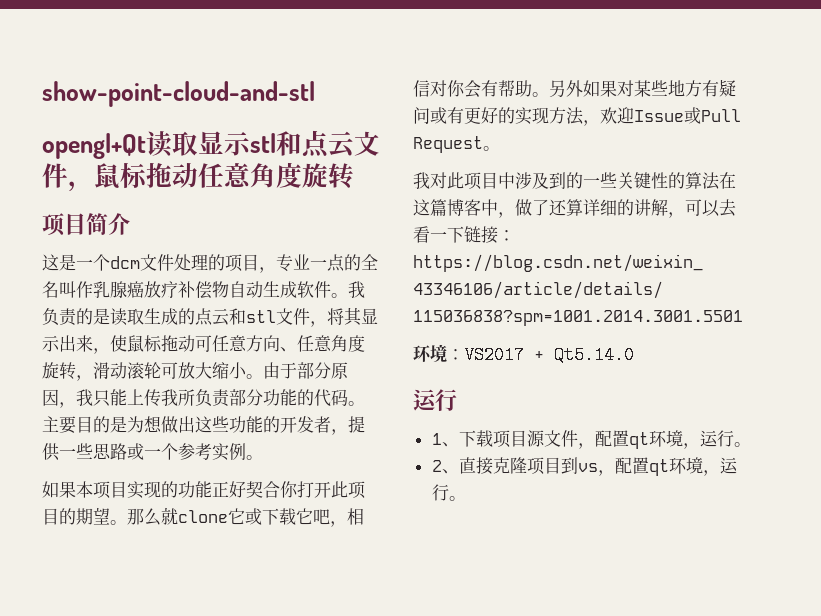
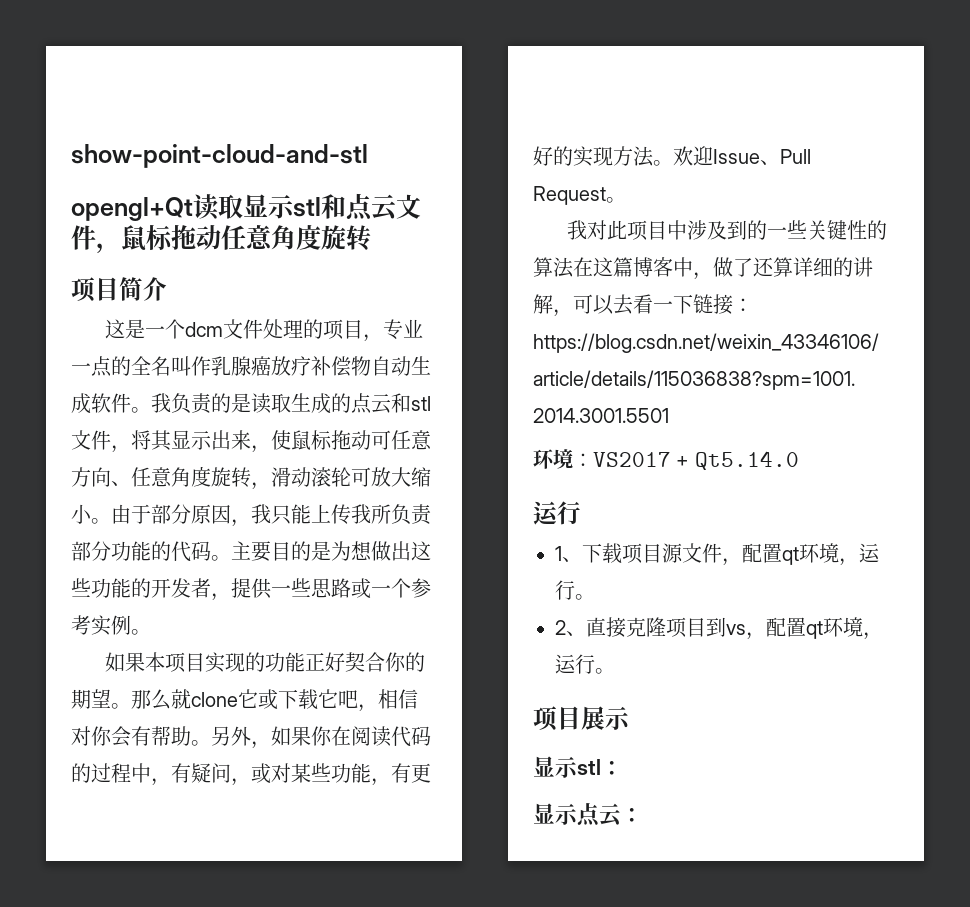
- 如果本项目实现的功能正好契合你打开此项目的期望。
+ 如果本项目实现的功能正好契合你的期望。
- 另外如果对某些地方有疑问或有更好的实现方法，欢迎Issue或Pull Request。
+ 另外，如果你在阅读代码的过程中，有疑问，或对某些功能，有更好的实现方法。欢迎Issue、Pull Request。
+ 项目展示
+ 显示stl：
+ 显示点云：

